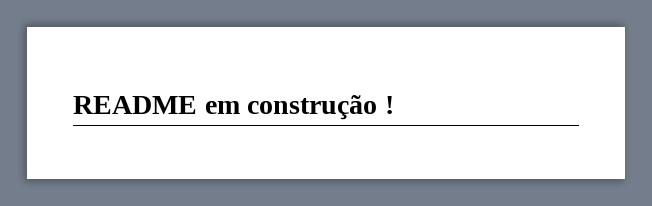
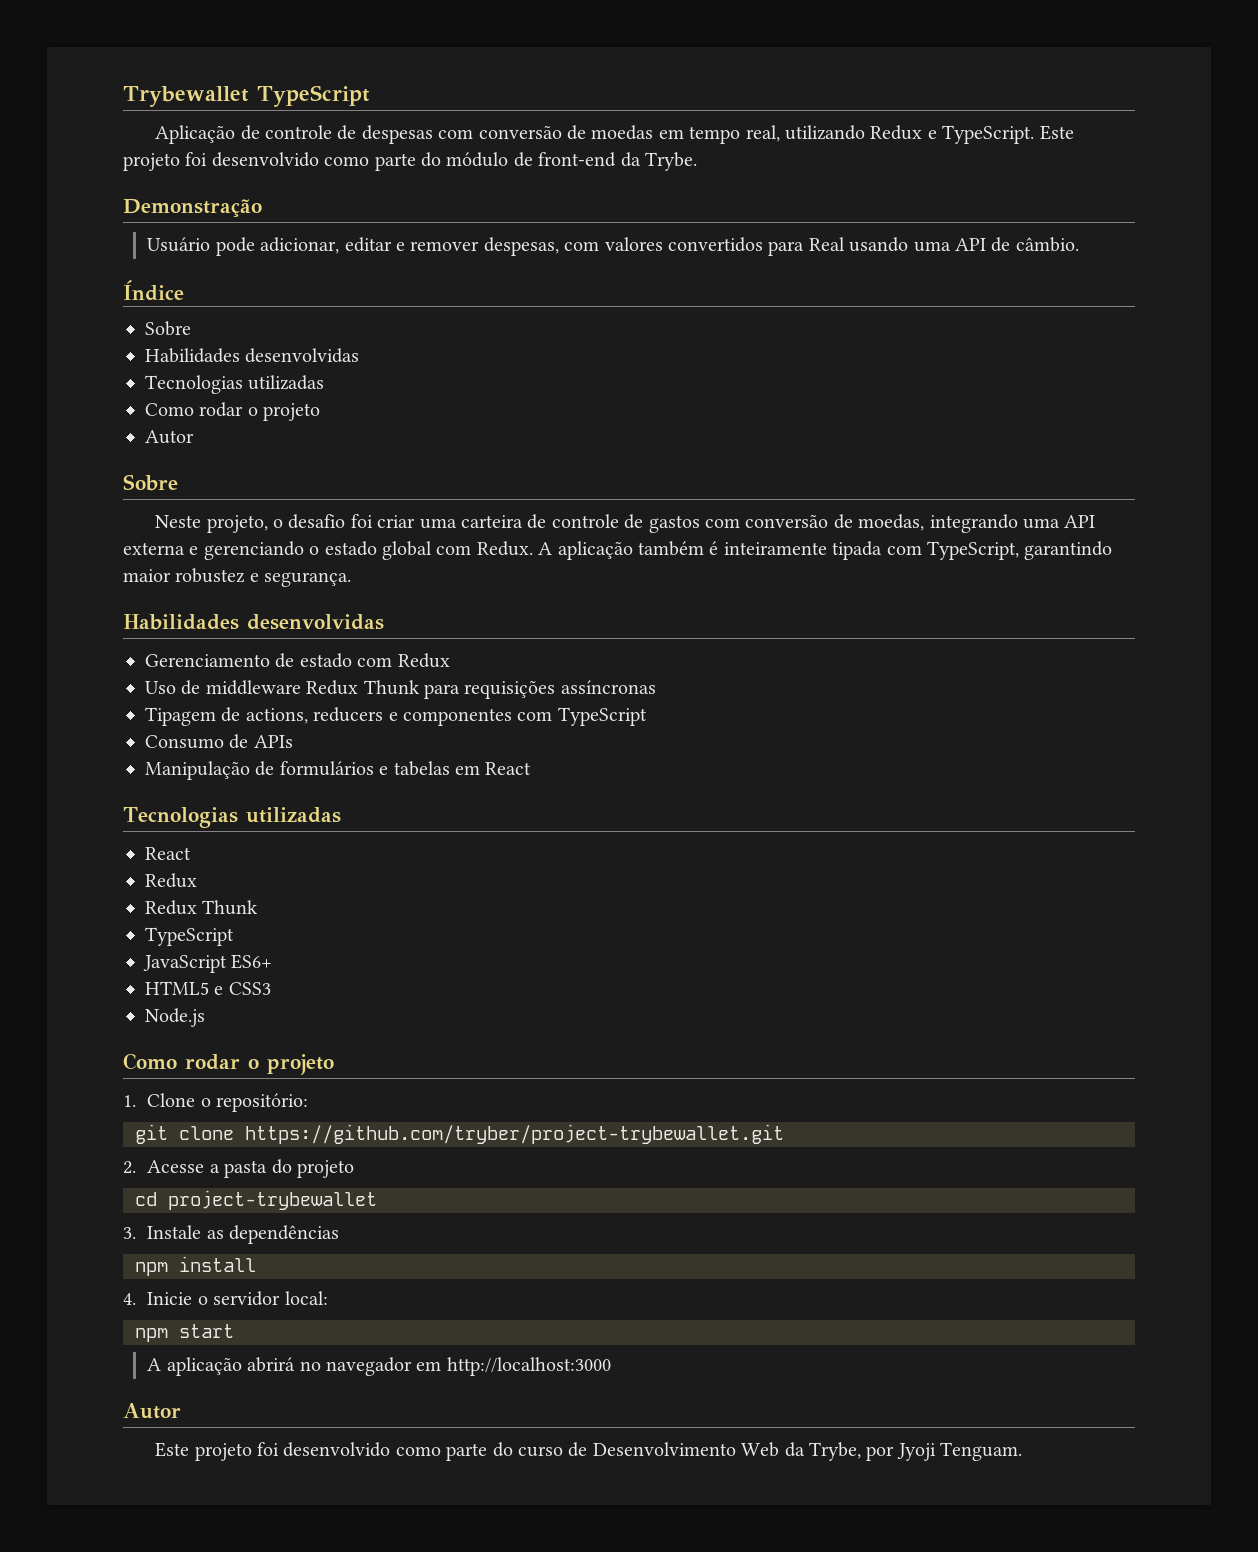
- README em construção !
+ Trybewallet TypeScript
+ Aplicação de controle de despesas com conversão de moedas em tempo real, utilizando Redux e TypeScript. Este projeto foi desenvolvido como parte do módulo de front-end da Trybe.
+ Demonstração
+ Usuário pode adicionar, editar e remover despesas, com valores convertidos para Real usando uma API de câmbio.
+ Índice
+ Sobre
+ Habilidades desenvolvidas
+ Tecnologias utilizadas
+ Como rodar o projeto
+ Autor
+ Sobre
+ Neste projeto, o desafio foi criar uma carteira de controle de gastos com conversão de moedas, integrando uma API externa e gerenciando o estado global com Redux. A aplicação também é inteiramente tipada com TypeScript, garantindo maior robustez e segurança.
+ Habilidades desenvolvidas
+ Gerenciamento de estado com Redux
+ Uso de middleware Redux Thunk para requisições assíncronas
+ Tipagem de actions, reducers e componentes com TypeScript
+ Consumo de APIs
+ Manipulação de formulários e tabelas em React
+ Tecnologias utilizadas
+ React
+ Redux
+ Redux Thunk
+ TypeScript
+ JavaScript ES6+
+ HTML5 e CSS3
+ Node.js
+ Como rodar o projeto
+ 1. Clone o repositório:
+ git clone https://github.com/tryber/project-trybewallet.git
+ 2. Acesse a pasta do projeto
+ cd project-trybewallet
+ 3. Instale as dependências
+ npm install
+ 4. Inicie o servidor local:
+ npm start
+ A aplicação abrirá no navegador em http://localhost:3000
+ Autor
+ Este projeto foi desenvolvido como parte do curso de Desenvolvimento Web da Trybe, por Jyoji Tenguam.

